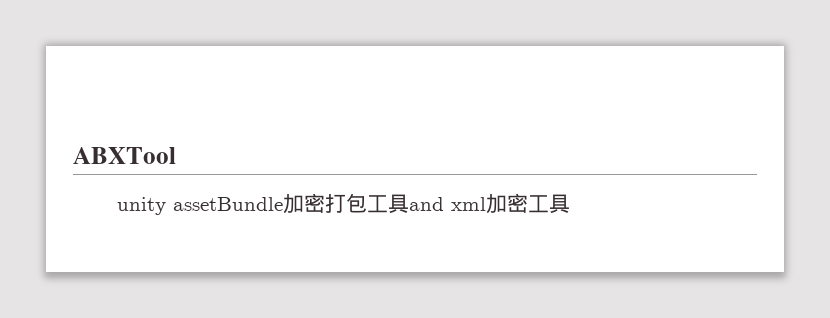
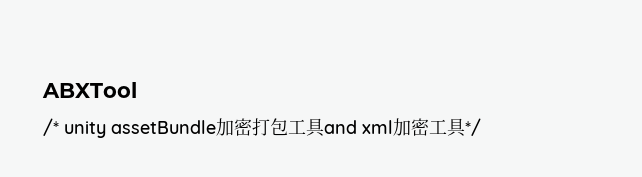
- unity assetBundle加密打包工具and xml加密工具
+ /* unity assetBundle加密打包工具and xml加密工具*/

